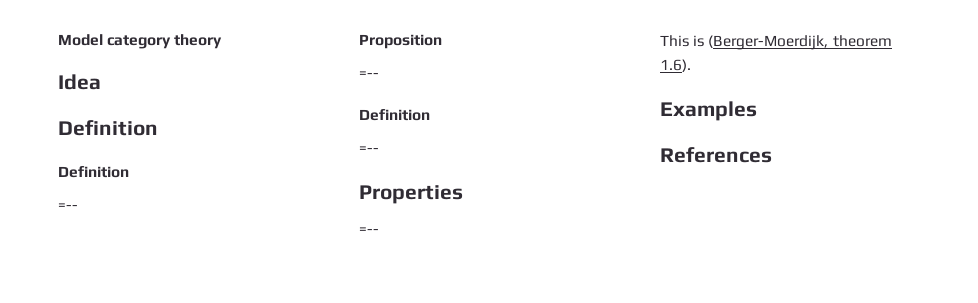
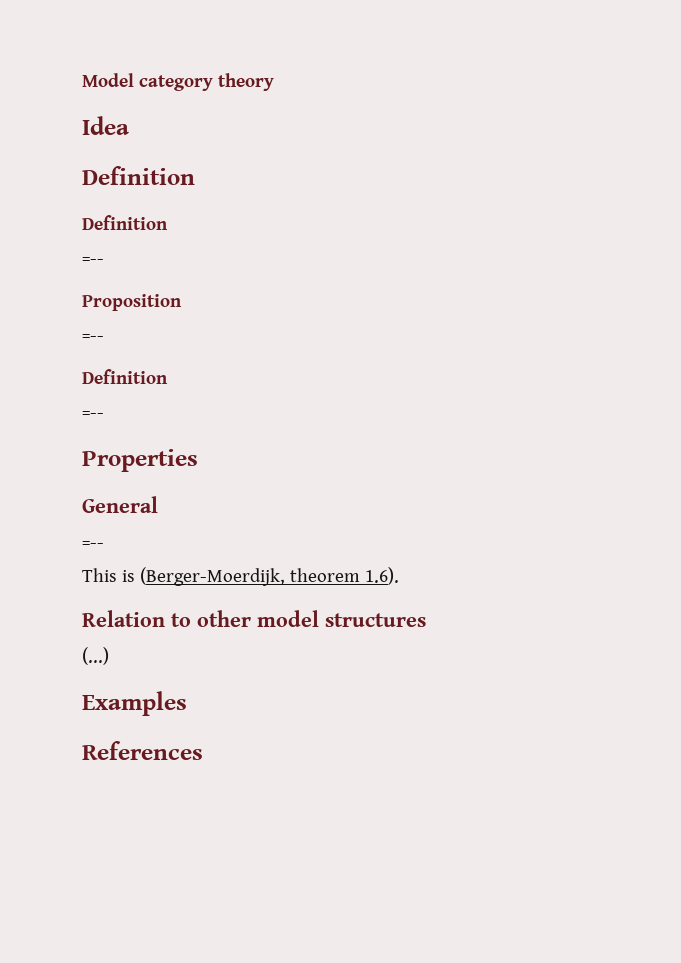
+ General
+ Relation to other model structures
+ (...)

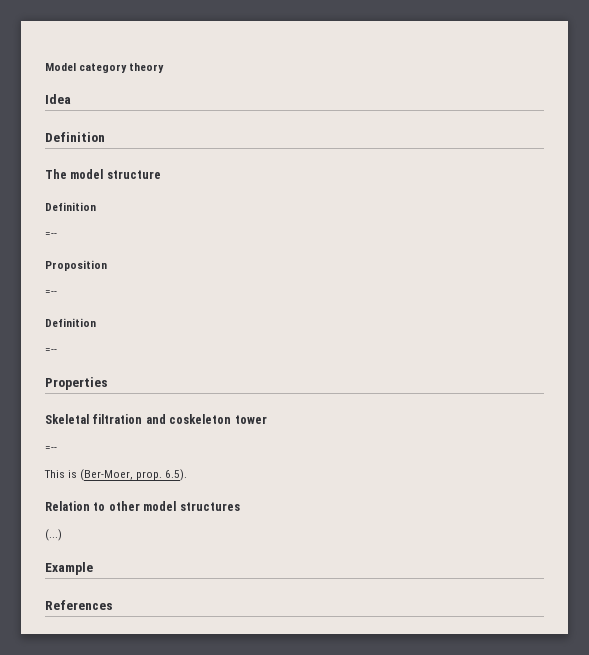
+ The model structure
- General
+ Skeletal filtration and coskeleton tower
- This is (Berger-Moerdijk, theorem 1.6).
+ This is (Ber-Moer, prop. 6.5).
- Examples
+ Example

